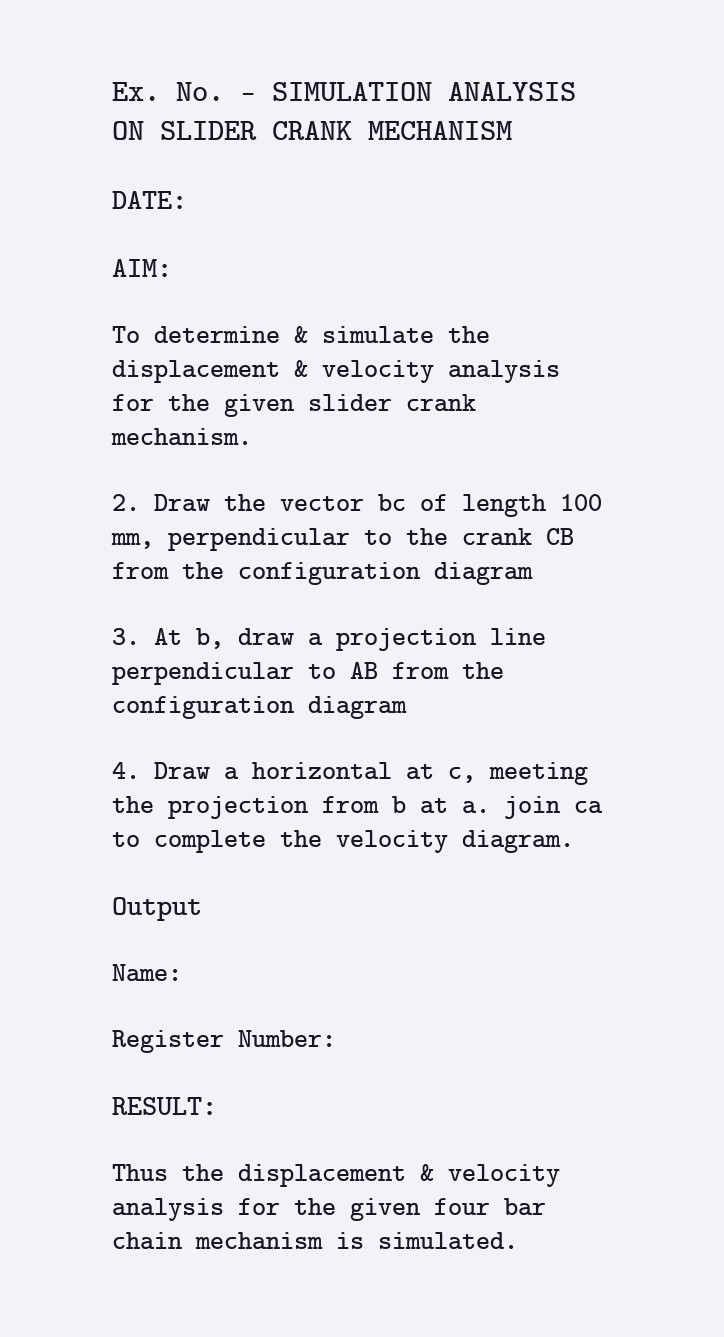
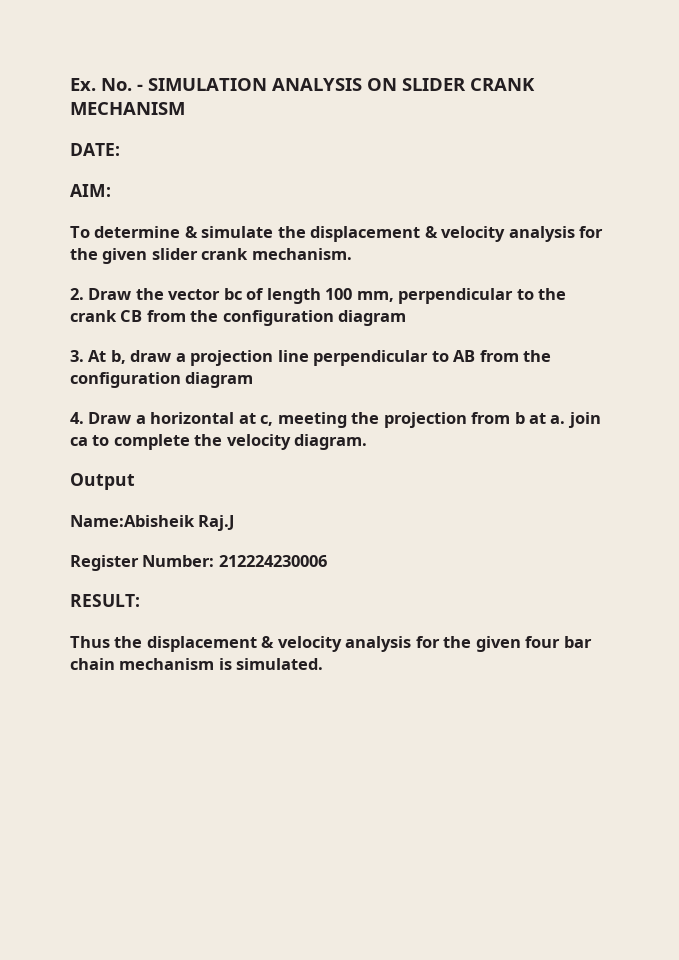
- Name:
+ Name:Abisheik Raj.J
- Register Number:
+ Register Number: 212224230006

